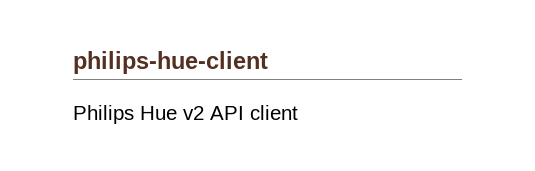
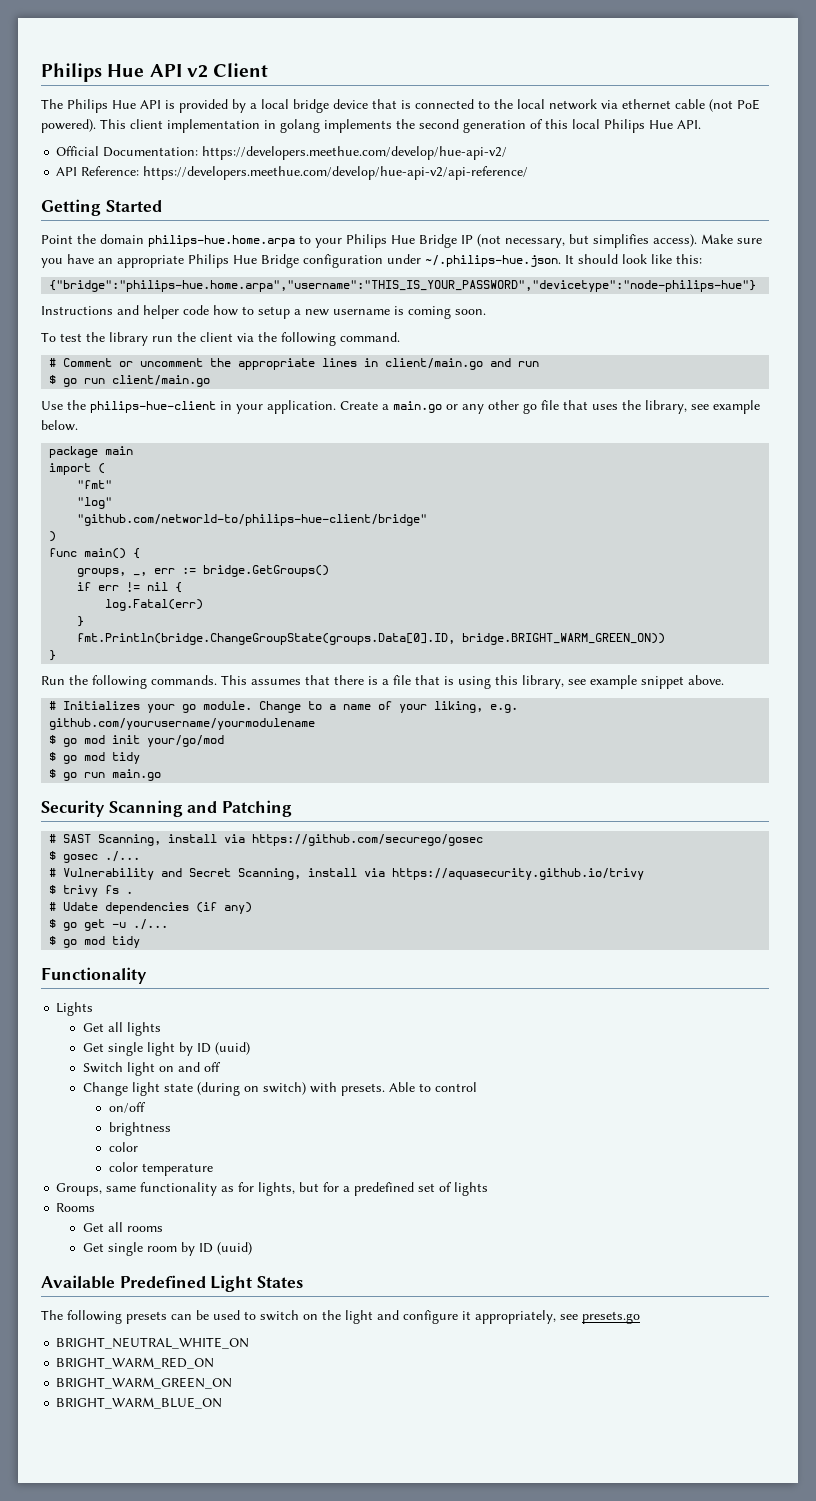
- philips-hue-client
- Philips Hue v2 API client
+ Philips Hue API v2 Client
+ The Philips Hue API is provided by a local bridge device that is connected to the local network via ethernet cable (not PoE powered). This client implementation in golang implements the second generation of this local Philips Hue API.
+ Official Documentation: https://developers.meethue.com/develop/hue-api-v2/
+ API Reference: https://developers.meethue.com/develop/hue-api-v2/api-reference/
+ Getting Started
+ Point the domain philips-hue.home.arpa to your Philips Hue Bridge IP (not necessary, but simplifies access). Make sure you have an appropriate Philips Hue Bridge configuration under ~/.philips-hue.json. It should look like this:
+ {"bridge":"philips-hue.home.arpa","username":"THIS_IS_YOUR_PASSWORD","devicetype":"node-philips-hue"}
+ Instructions and helper code how to setup a new username is coming soon.
+ To test the library run the client via the following command.
+ # Comment or uncomment the appropriate lines in client/main.go and run
+ $ go run client/main.go
+ Use the philips-hue-client in your application. Create a main.go or any other go file that uses the library, see example below.
+ package main
+ import (
+ "fmt"
+ "log"
+ "github.com/networld-to/philips-hue-client/bridge"
+ )
+ func main() {
+ groups, _, err := bridge.GetGroups()
+ if err != nil {
+ log.Fatal(err)
+ }
+ fmt.Println(bridge.ChangeGroupState(groups.Data[0].ID, bridge.BRIGHT_WARM_GREEN_ON))
+ }
+ Run the following commands. This assumes that there is a file that is using this library, see example snippet above.
+ # Initializes your go module. Change to a name of your liking, e.g. github.com/yourusername/yourmodulename
+ $ go mod init your/go/mod
+ $ go mod tidy
+ $ go run main.go
+ Security Scanning and Patching
+ # SAST Scanning, install via https://github.com/securego/gosec
+ $ gosec ./...
+ # Vulnerability and Secret Scanning, install via https://aquasecurity.github.io/trivy
+ $ trivy fs .
+ # Udate dependencies (if any)
+ $ go get -u ./...
+ $ go mod tidy
+ Functionality
+ Lights
+ Get all lights
+ Get single light by ID (uuid)
+ Switch light on and off
+ Change light state (during on switch) with presets. Able to control
+ on/off
+ brightness
+ color
+ color temperature
+ Groups, same functionality as for lights, but for a predefined set of lights
+ Rooms
+ Get all rooms
+ Get single room by ID (uuid)
+ Available Predefined Light States
+ The following presets can be used to switch on the light and configure it appropriately, see presets.go
+ BRIGHT_NEUTRAL_WHITE_ON
+ BRIGHT_WARM_RED_ON
+ BRIGHT_WARM_GREEN_ON
+ BRIGHT_WARM_BLUE_ON

